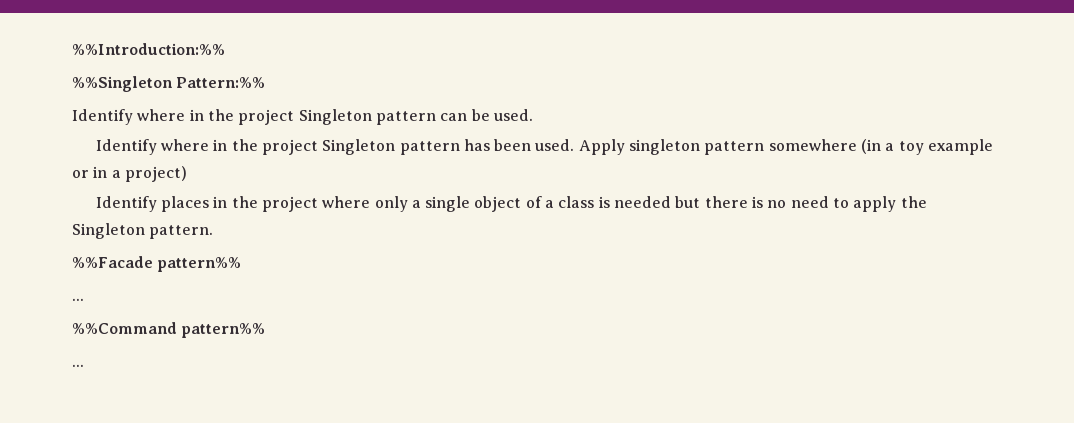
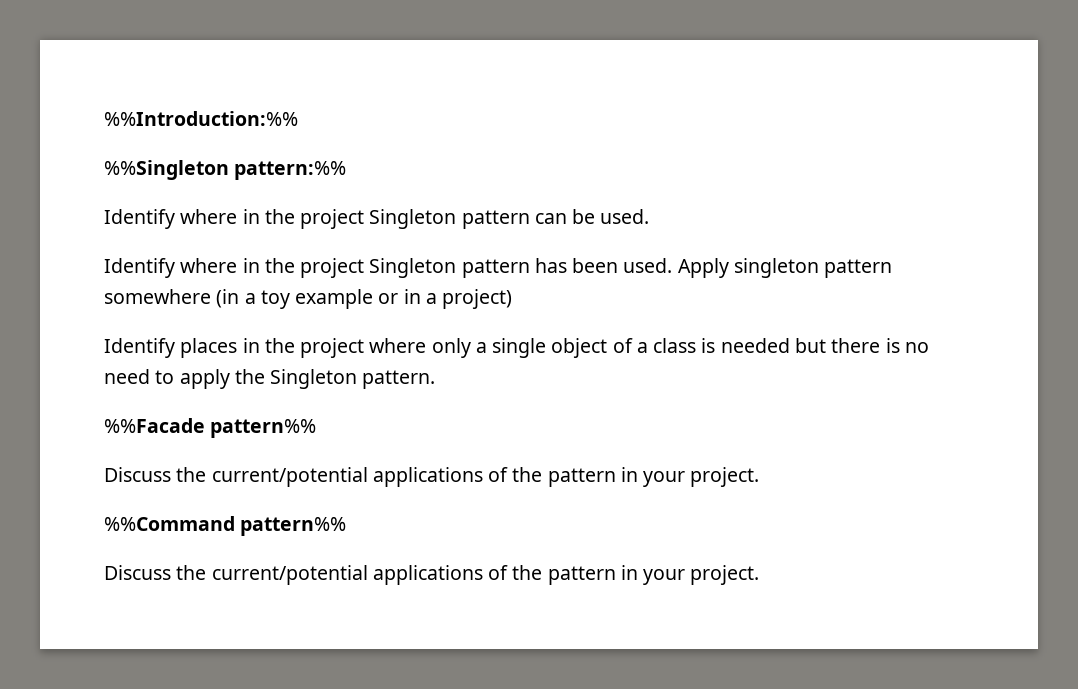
- %%Singleton Pattern:%%
+ %%Singleton pattern:%%
  %%Facade pattern%%
- ...
+ Discuss the current/potential applications of the pattern in your project.
  %%Command pattern%%
- ...
+ Discuss the current/potential applications of the pattern in your project.

